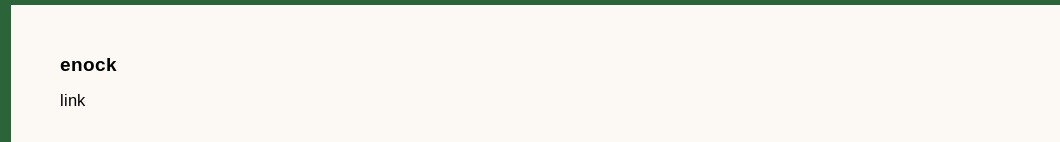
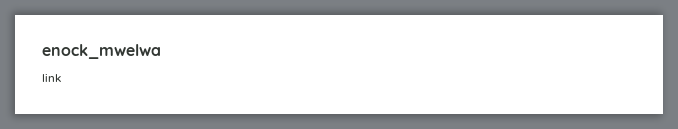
- enock
+ enock_mwelwa

